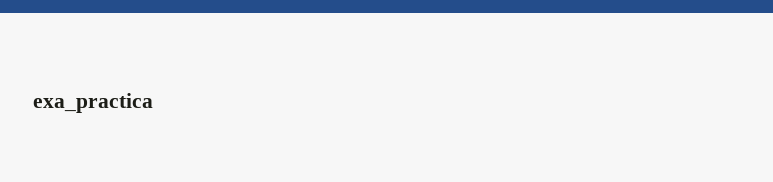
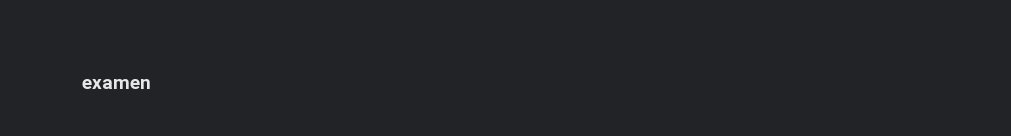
- exa_practica
+ examen

